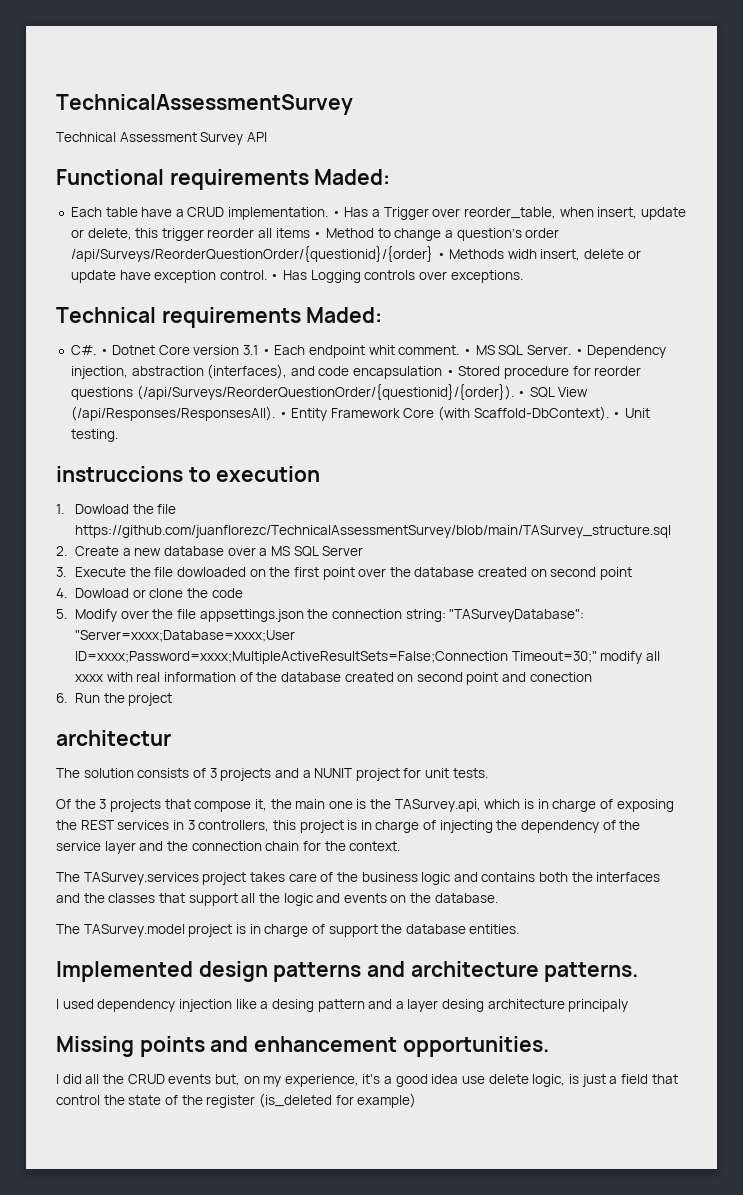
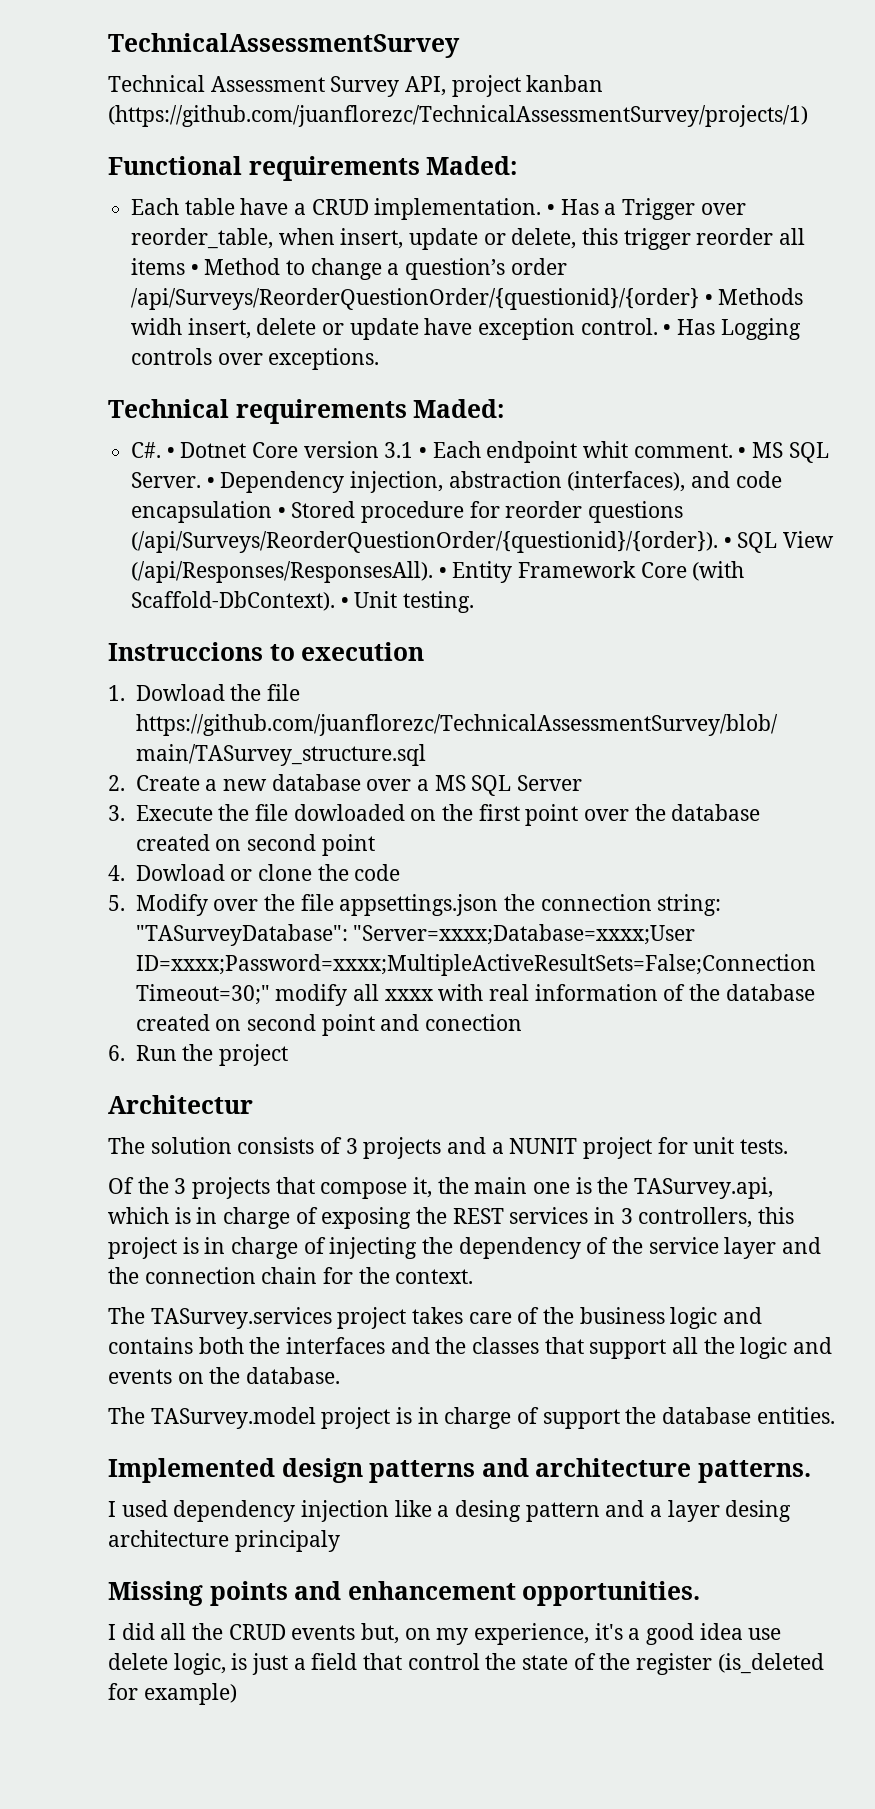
- Technical Assessment Survey API
+ Technical Assessment Survey API, project kanban (https://github.com/juanflorezc/TechnicalAssessmentSurvey/projects/1)
- instruccions to execution
+ Instruccions to execution
- architectur
+ Architectur

